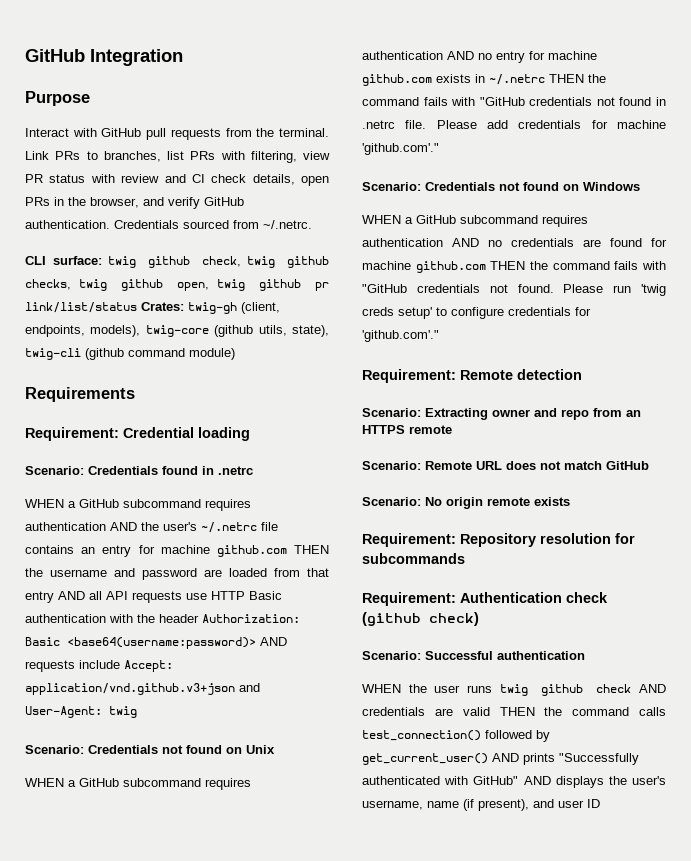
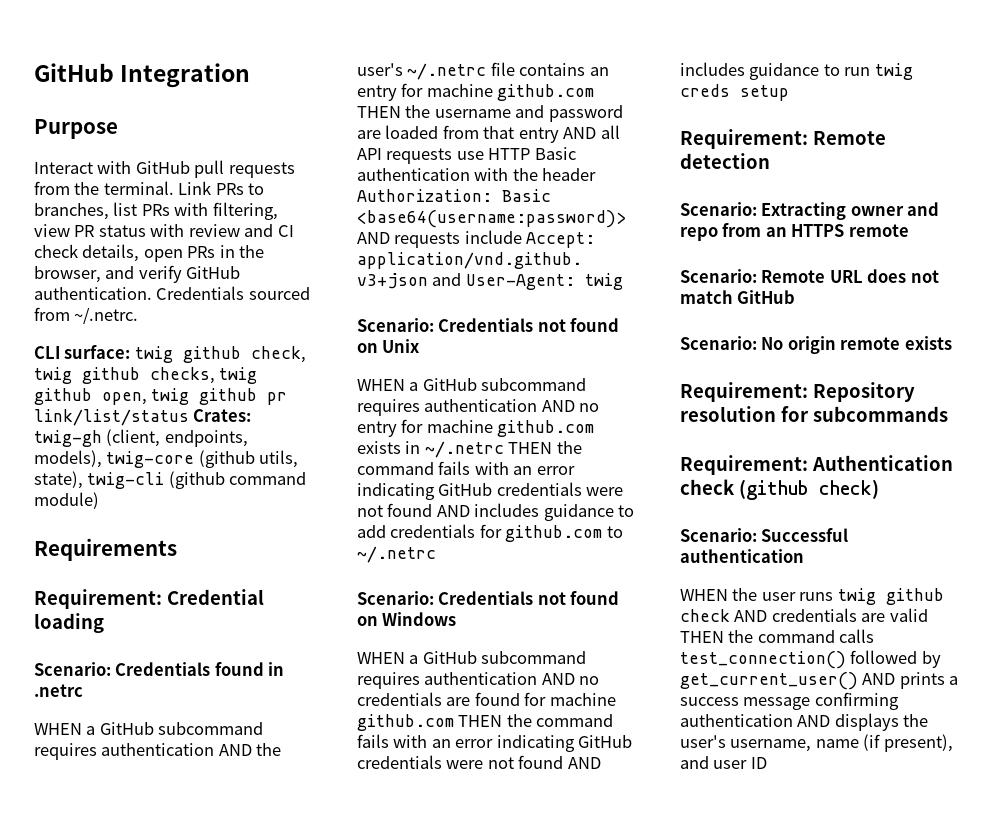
- WHEN a GitHub subcommand requires authentication AND no entry for machine github.com exists in ~/.netrc THEN the command fails with "GitHub credentials not found in .netrc file. Please add credentials for machine 'github.com'."
+ WHEN a GitHub subcommand requires authentication AND no entry for machine github.com exists in ~/.netrc THEN the command fails with an error indicating GitHub credentials were not found AND includes guidance to add credentials for github.com to ~/.netrc
- WHEN a GitHub subcommand requires authentication AND no credentials are found for machine github.com THEN the command fails with "GitHub credentials not found. Please run 'twig creds setup' to configure credentials for 'github.com'."
+ WHEN a GitHub subcommand requires authentication AND no credentials are found for machine github.com THEN the command fails with an error indicating GitHub credentials were not found AND includes guidance to run twig creds setup
- WHEN the user runs twig github check AND credentials are valid THEN the command calls test_connection() followed by get_current_user() AND prints "Successfully authenticated with GitHub" AND displays the user's username, name (if present), and user ID
+ WHEN the user runs twig github check AND credentials are valid THEN the command calls test_connection() followed by get_current_user() AND prints a success message confirming authentication AND displays the user's username, name (if present), and user ID

